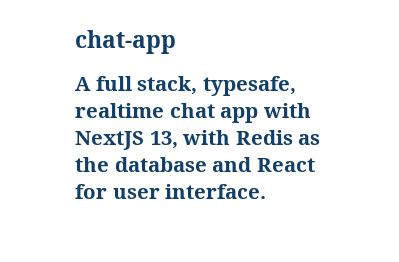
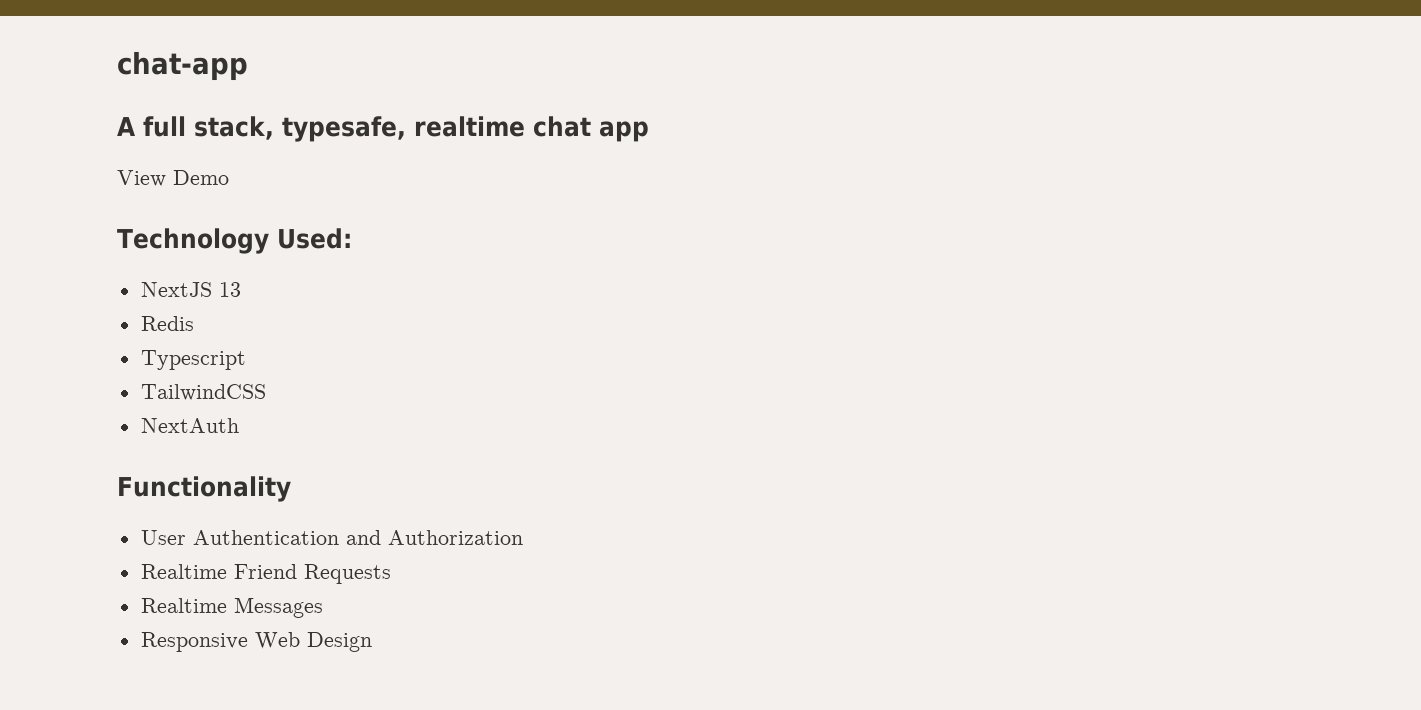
- A full stack, typesafe, realtime chat app with NextJS 13, with Redis as the database and React for user interface.
+ A full stack, typesafe, realtime chat app
+ View Demo
+ Technology Used:
+ NextJS 13
+ Redis
+ Typescript
+ TailwindCSS
+ NextAuth
+ Functionality
+ User Authentication and Authorization
+ Realtime Friend Requests
+ Realtime Messages
+ Responsive Web Design

